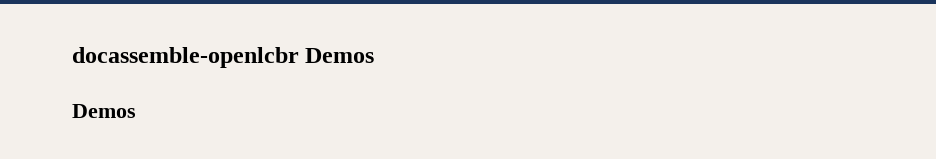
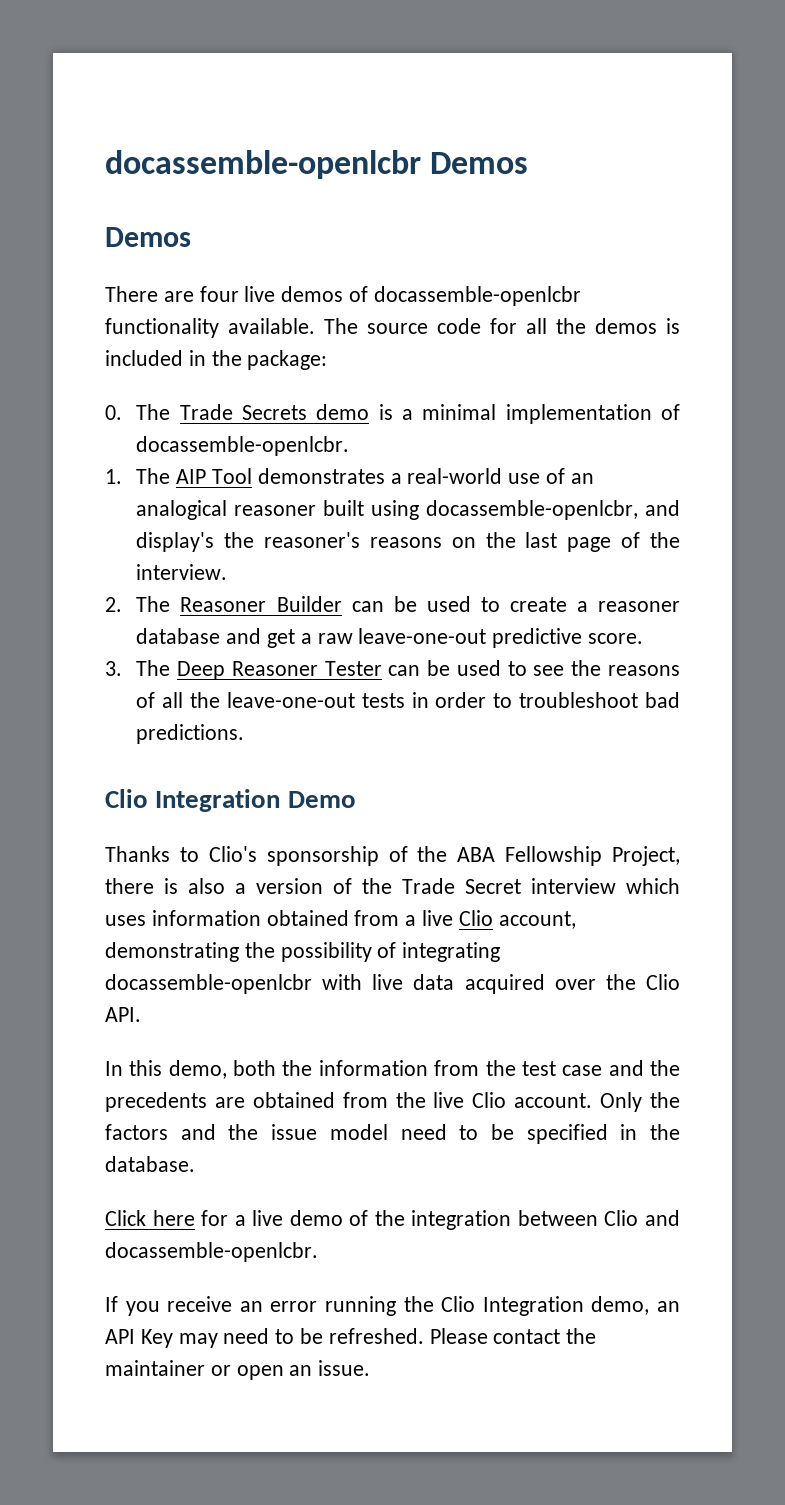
+ There are four live demos of docassemble-openlcbr functionality available. The source code for all the demos is included in the package:
+ 0. The Trade Secrets demo is a minimal implementation of docassemble-openlcbr.
+ 1. The AIP Tool demonstrates a real-world use of an analogical reasoner built using docassemble-openlcbr, and display's the reasoner's reasons on the last page of the interview.
+ 2. The Reasoner Builder can be used to create a reasoner database and get a raw leave-one-out predictive score.
+ 3. The Deep Reasoner Tester can be used to see the reasons of all the leave-one-out tests in order to troubleshoot bad predictions.
+ Clio Integration Demo
+ Thanks to Clio's sponsorship of the ABA Fellowship Project, there is also a version of the Trade Secret interview which uses information obtained from a live Clio account, demonstrating the possibility of integrating docassemble-openlcbr with live data acquired over the Clio API.
+ In this demo, both the information from the test case and the precedents are obtained from the live Clio account. Only the factors and the issue model need to be specified in the database.
+ Click here for a live demo of the integration between Clio and docassemble-openlcbr.
+ If you receive an error running the Clio Integration demo, an API Key may need to be refreshed. Please contact the maintainer or open an issue.

